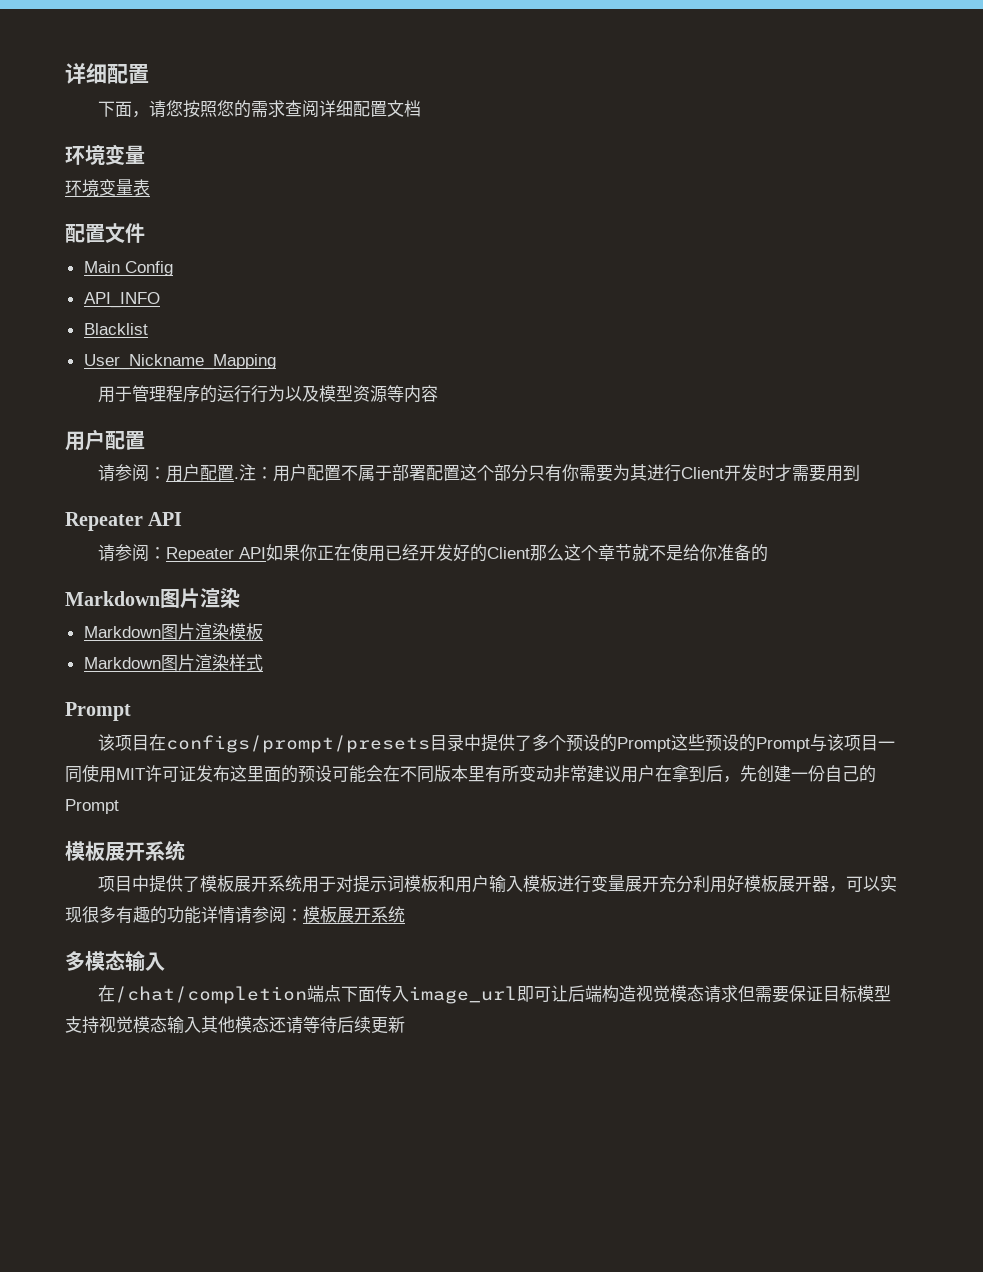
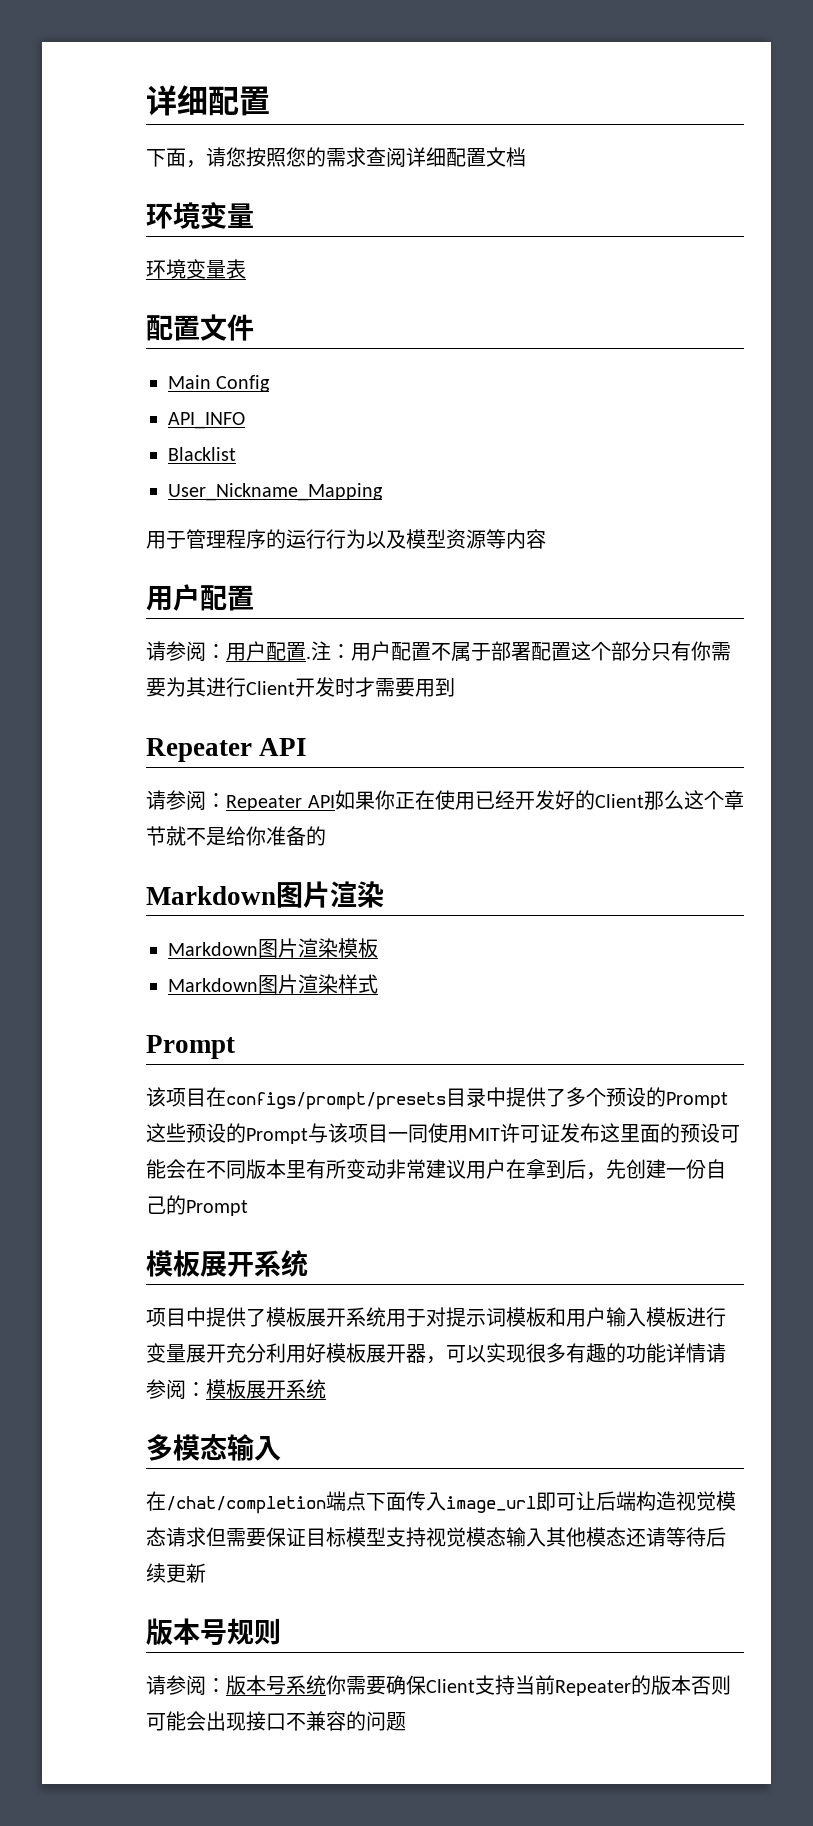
+ 版本号规则
+ 请参阅：版本号系统你需要确保Client支持当前Repeater的版本否则可能会出现接口不兼容的问题

